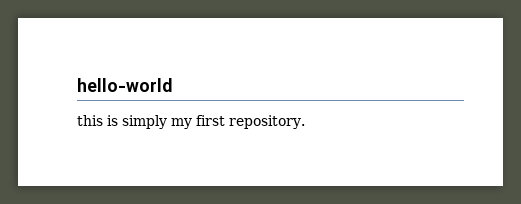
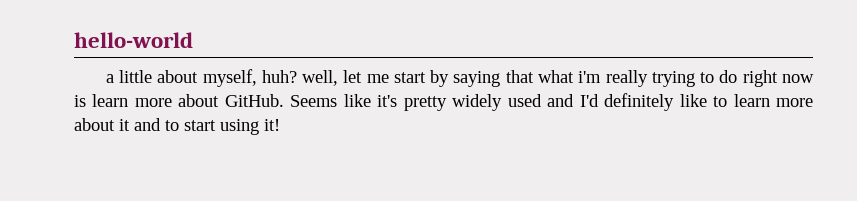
- this is simply my first repository.
+ a little about myself, huh? well, let me start by saying that what i'm really trying to do right now is learn more about GitHub. Seems like it's pretty widely used and I'd definitely like to learn more about it and to start using it!

